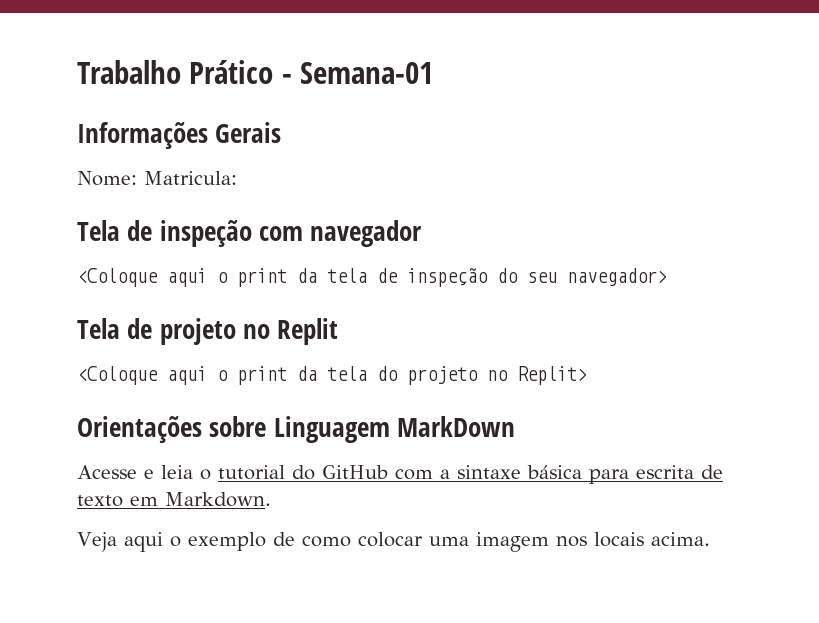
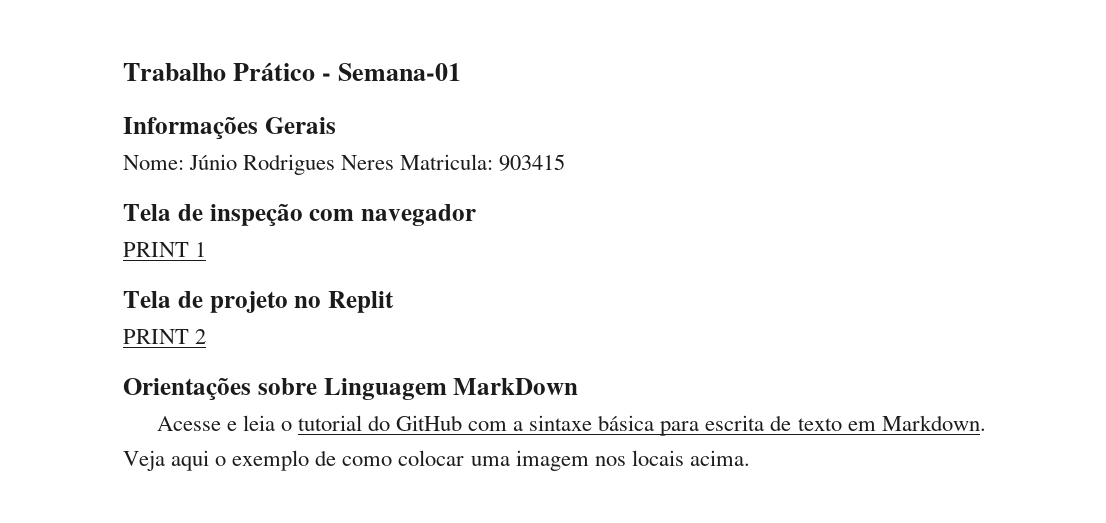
- Nome: Matricula:
+ Nome: Júnio Rodrigues Neres Matricula: 903415
- <Coloque aqui o print da tela de inspeção do seu navegador>
+ PRINT 1
- <Coloque aqui o print da tela do projeto no Replit>
+ PRINT 2

